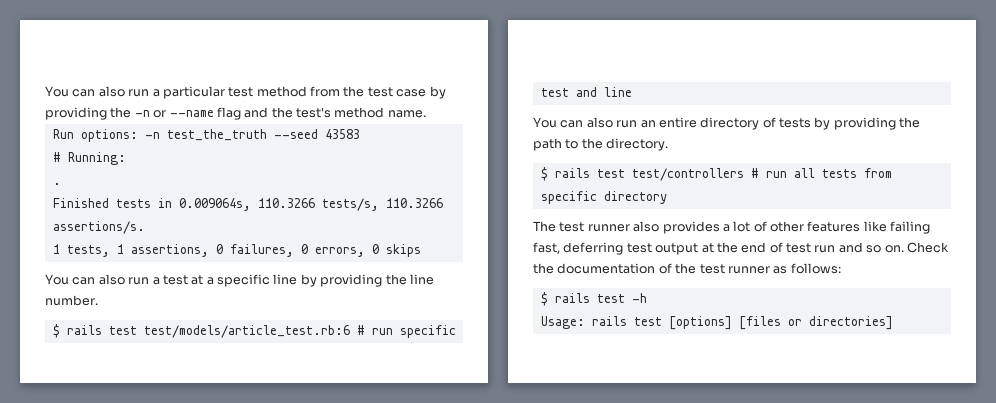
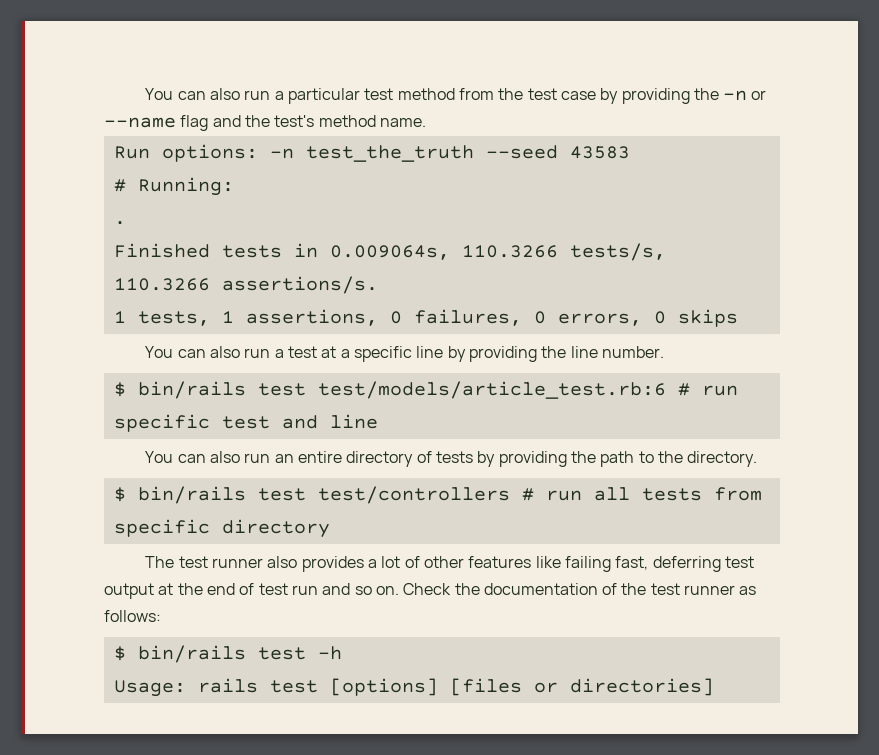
- $ rails test test/models/article_test.rb:6 # run specific test and line
+ $ bin/rails test test/models/article_test.rb:6 # run specific test and line
- $ rails test test/controllers # run all tests from specific directory
+ $ bin/rails test test/controllers # run all tests from specific directory
- $ rails test -h
+ $ bin/rails test -h

